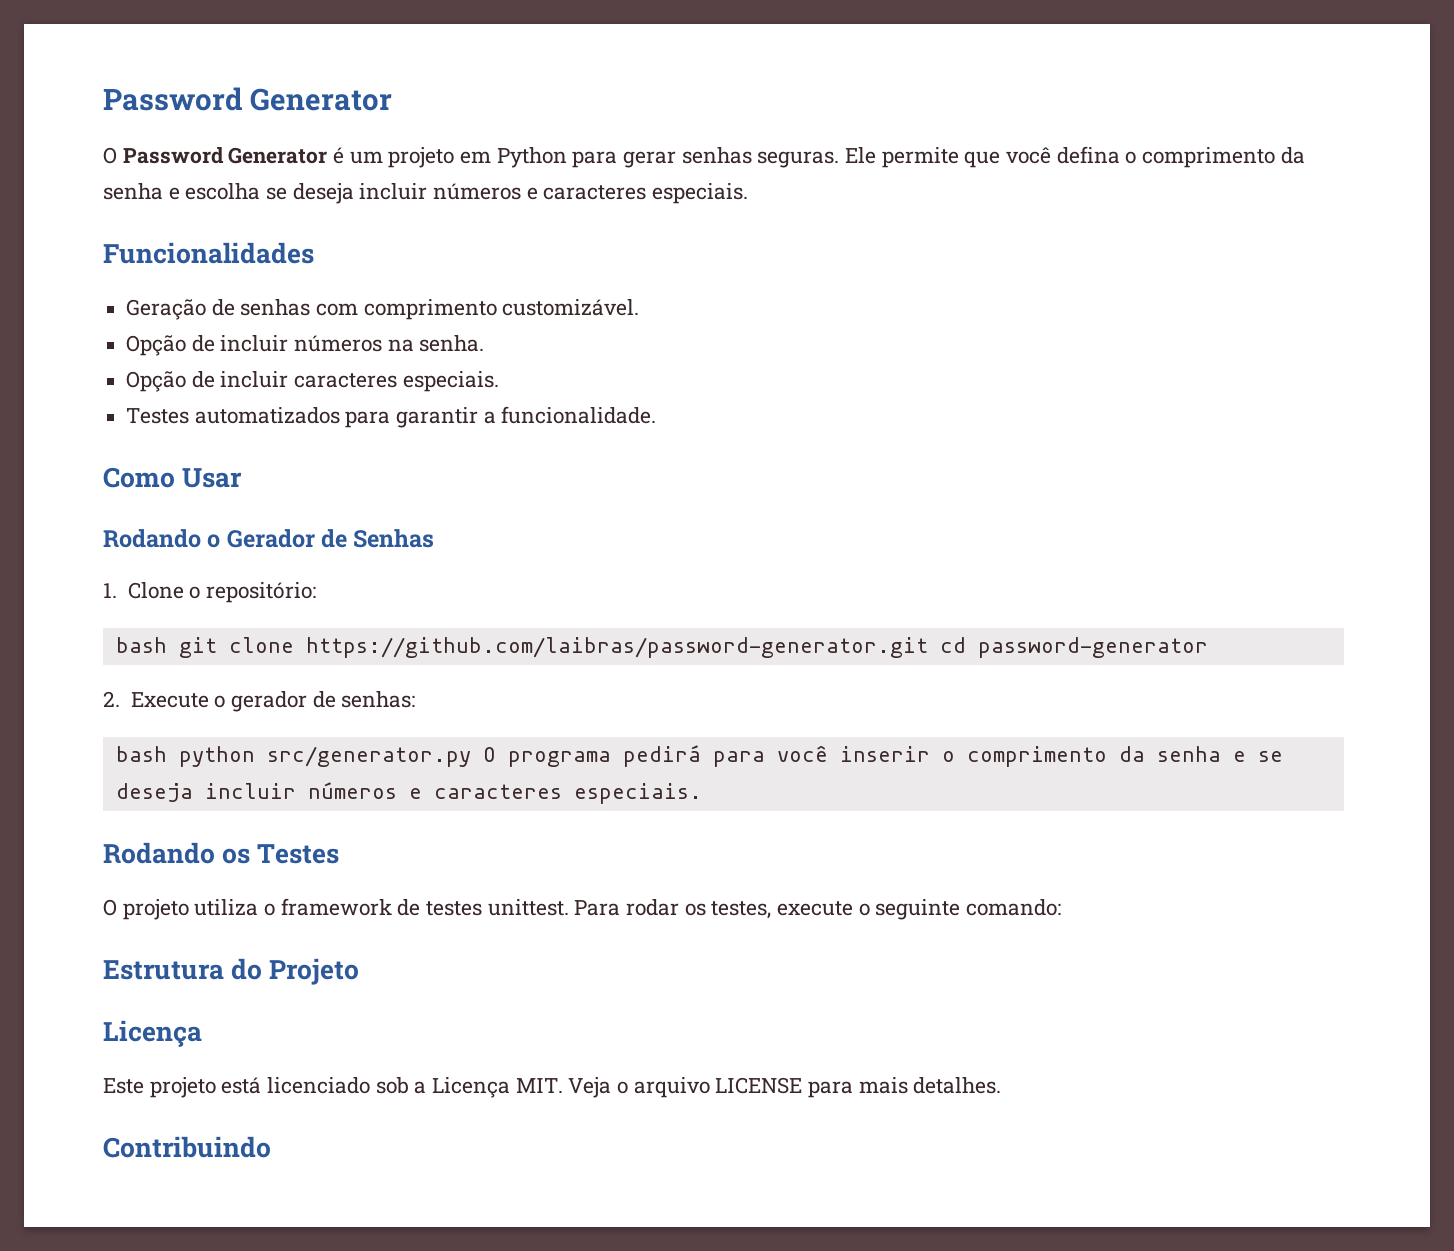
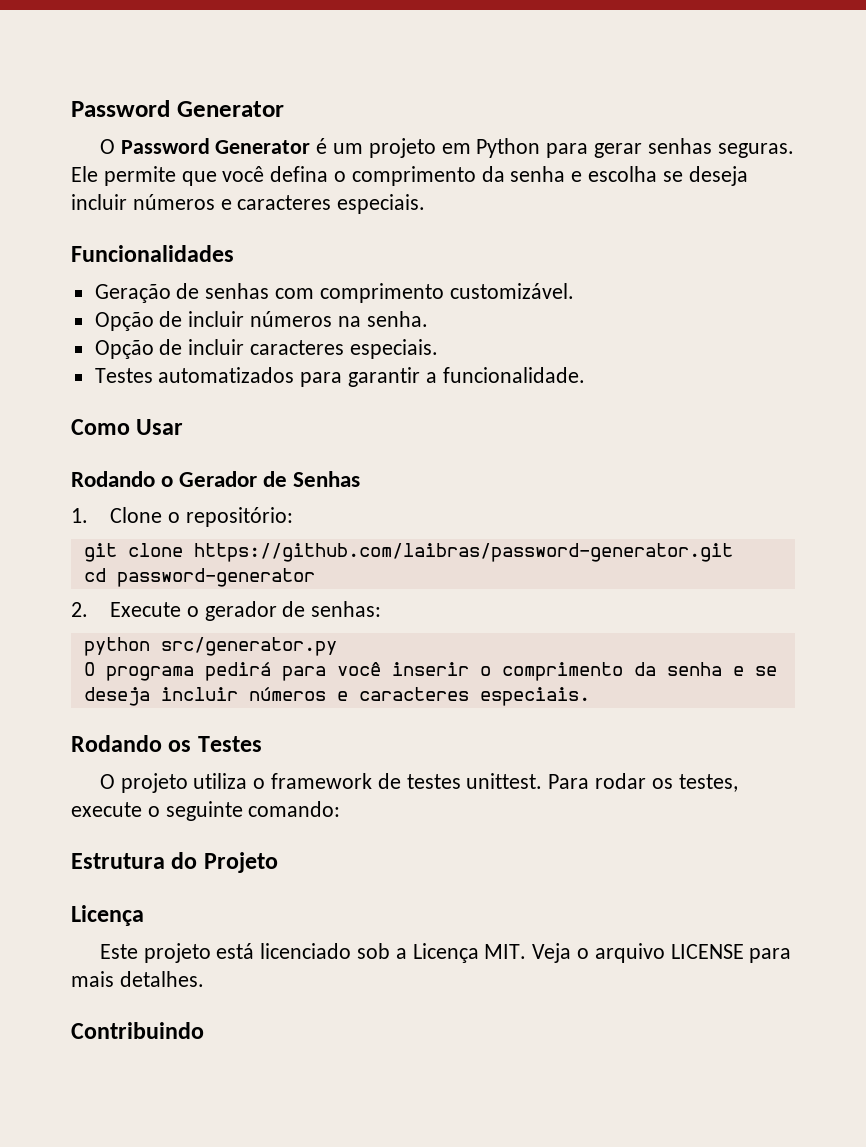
- bash git clone https://github.com/laibras/password-generator.git cd password-generator
+ git clone https://github.com/laibras/password-generator.git
+ cd password-generator
- bash python src/generator.py O programa pedirá para você inserir o comprimento da senha e se deseja incluir números e caracteres especiais.
+ python src/generator.py
+ O programa pedirá para você inserir o comprimento da senha e se deseja incluir números e caracteres especiais.

